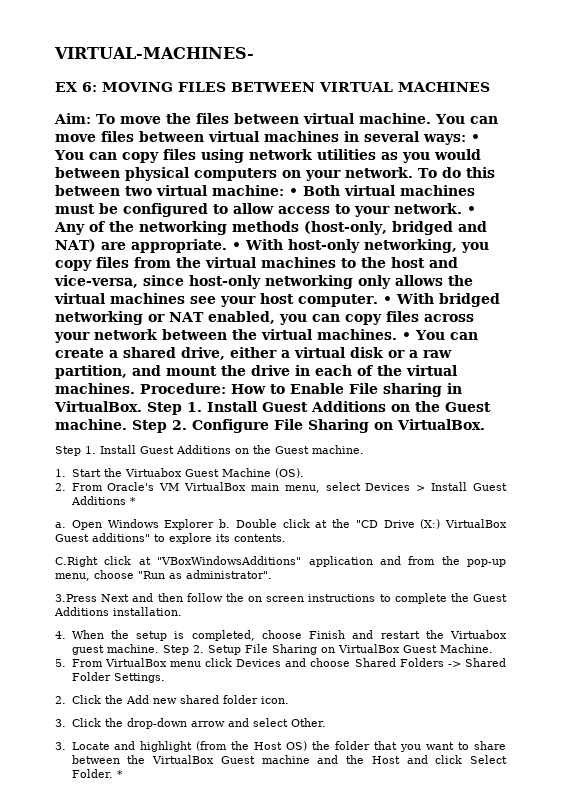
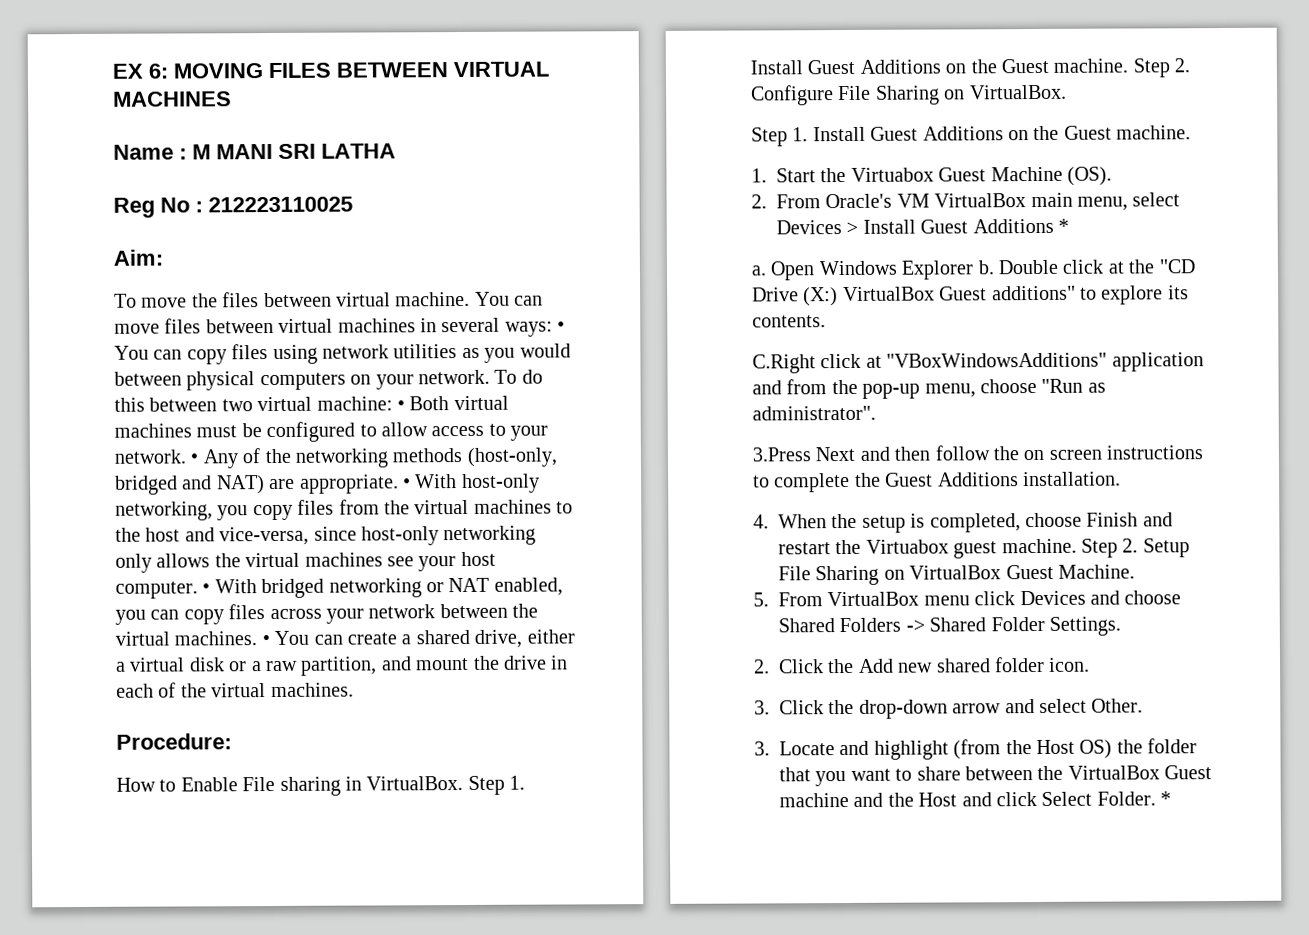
- VIRTUAL-MACHINES-
+ Name : M MANI SRI LATHA
+ Reg No : 212223110025
- Aim: To move the files between virtual machine.
+ Aim:
+ To move the files between virtual machine.
- • You can create a shared drive, either a virtual disk or a raw partition, and mount the drive in each of the virtual machines. Procedure: How to Enable File sharing in VirtualBox.
+ • You can create a shared drive, either a virtual disk or a raw partition, and mount the drive in each of the virtual machines.
+ Procedure:
+ How to Enable File sharing in VirtualBox.

